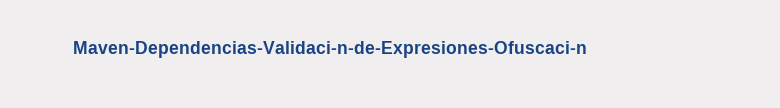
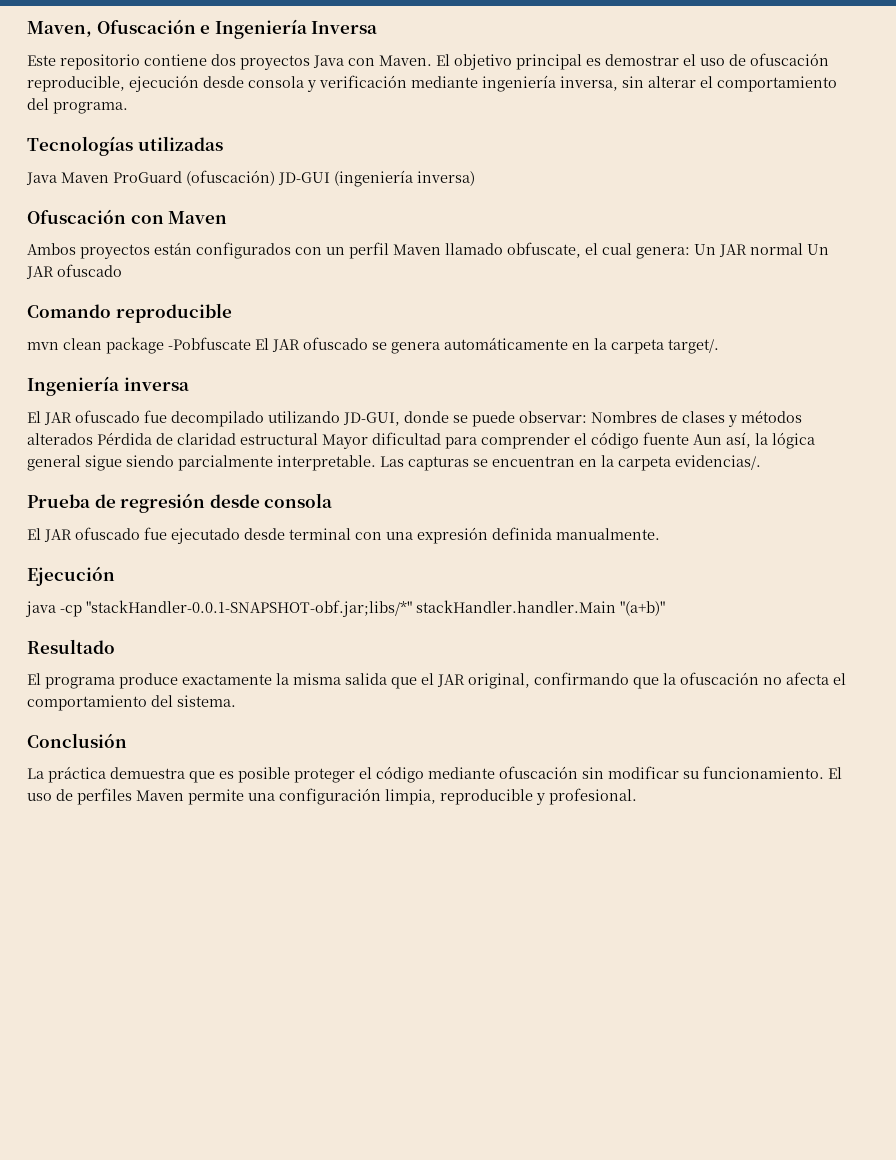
- Maven-Dependencias-Validaci-n-de-Expresiones-Ofuscaci-n
+ Maven, Ofuscación e Ingeniería Inversa
+ Este repositorio contiene dos proyectos Java con Maven. El objetivo principal es demostrar el uso de ofuscación reproducible, ejecución desde consola y verificación mediante ingeniería inversa, sin alterar el comportamiento del programa.
+ Tecnologías utilizadas
+ Java Maven ProGuard (ofuscación) JD-GUI (ingeniería inversa)
+ Ofuscación con Maven
+ Ambos proyectos están configurados con un perfil Maven llamado obfuscate, el cual genera: Un JAR normal Un JAR ofuscado
+ Comando reproducible
+ mvn clean package -Pobfuscate El JAR ofuscado se genera automáticamente en la carpeta target/.
+ Ingeniería inversa
+ El JAR ofuscado fue decompilado utilizando JD-GUI, donde se puede observar: Nombres de clases y métodos alterados Pérdida de claridad estructural Mayor dificultad para comprender el código fuente Aun así, la lógica general sigue siendo parcialmente interpretable. Las capturas se encuentran en la carpeta evidencias/.
+ Prueba de regresión desde consola
+ El JAR ofuscado fue ejecutado desde terminal con una expresión definida manualmente.
+ Ejecución
+ java -cp "stackHandler-0.0.1-SNAPSHOT-obf.jar;libs/*" stackHandler.handler.Main "(a+b)"
+ Resultado
+ El programa produce exactamente la misma salida que el JAR original, confirmando que la ofuscación no afecta el comportamiento del sistema.
+ Conclusión
+ La práctica demuestra que es posible proteger el código mediante ofuscación sin modificar su funcionamiento. El uso de perfiles Maven permite una configuración limpia, reproducible y profesional.

